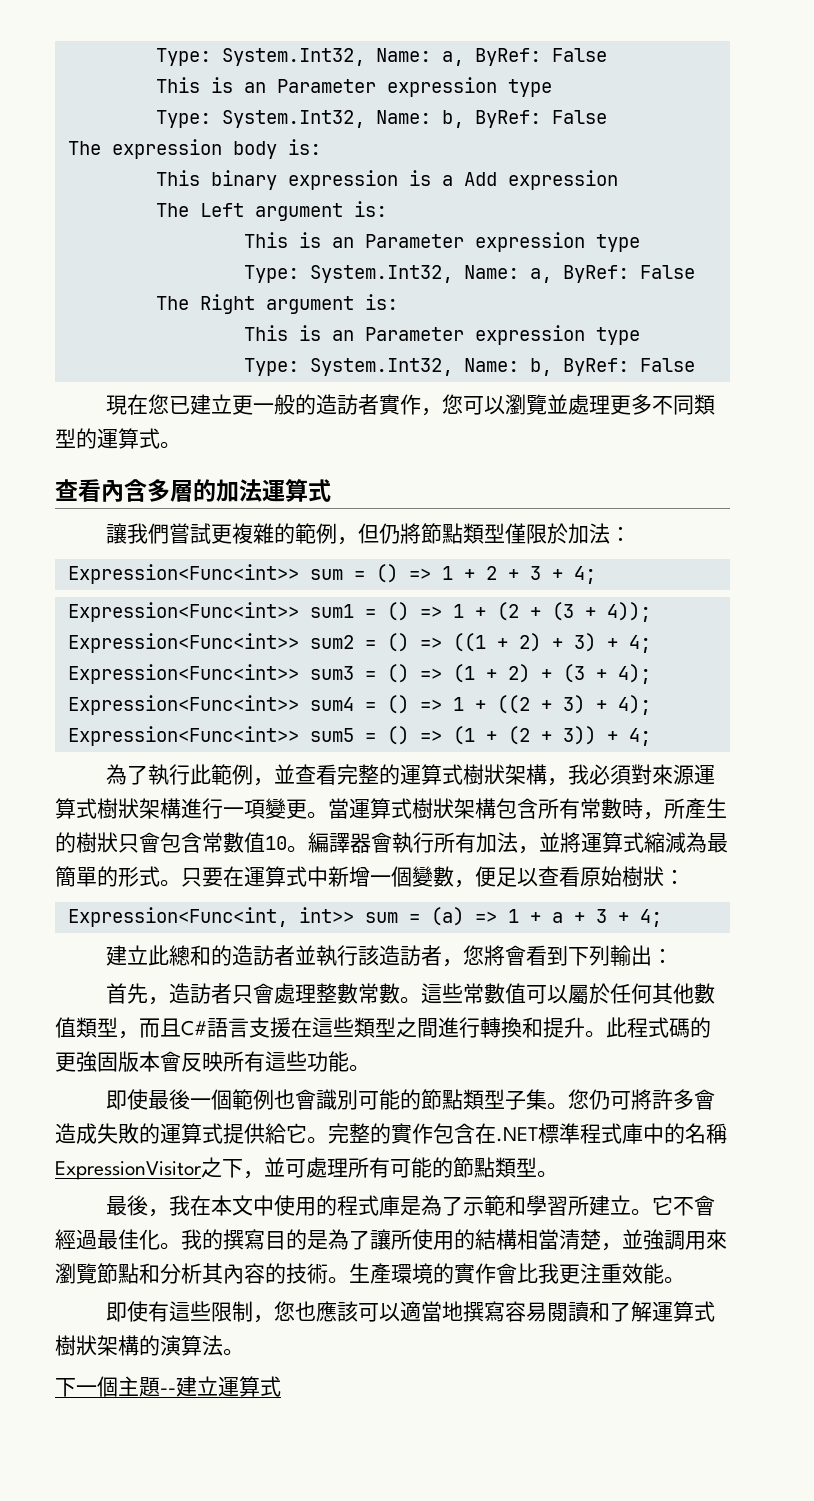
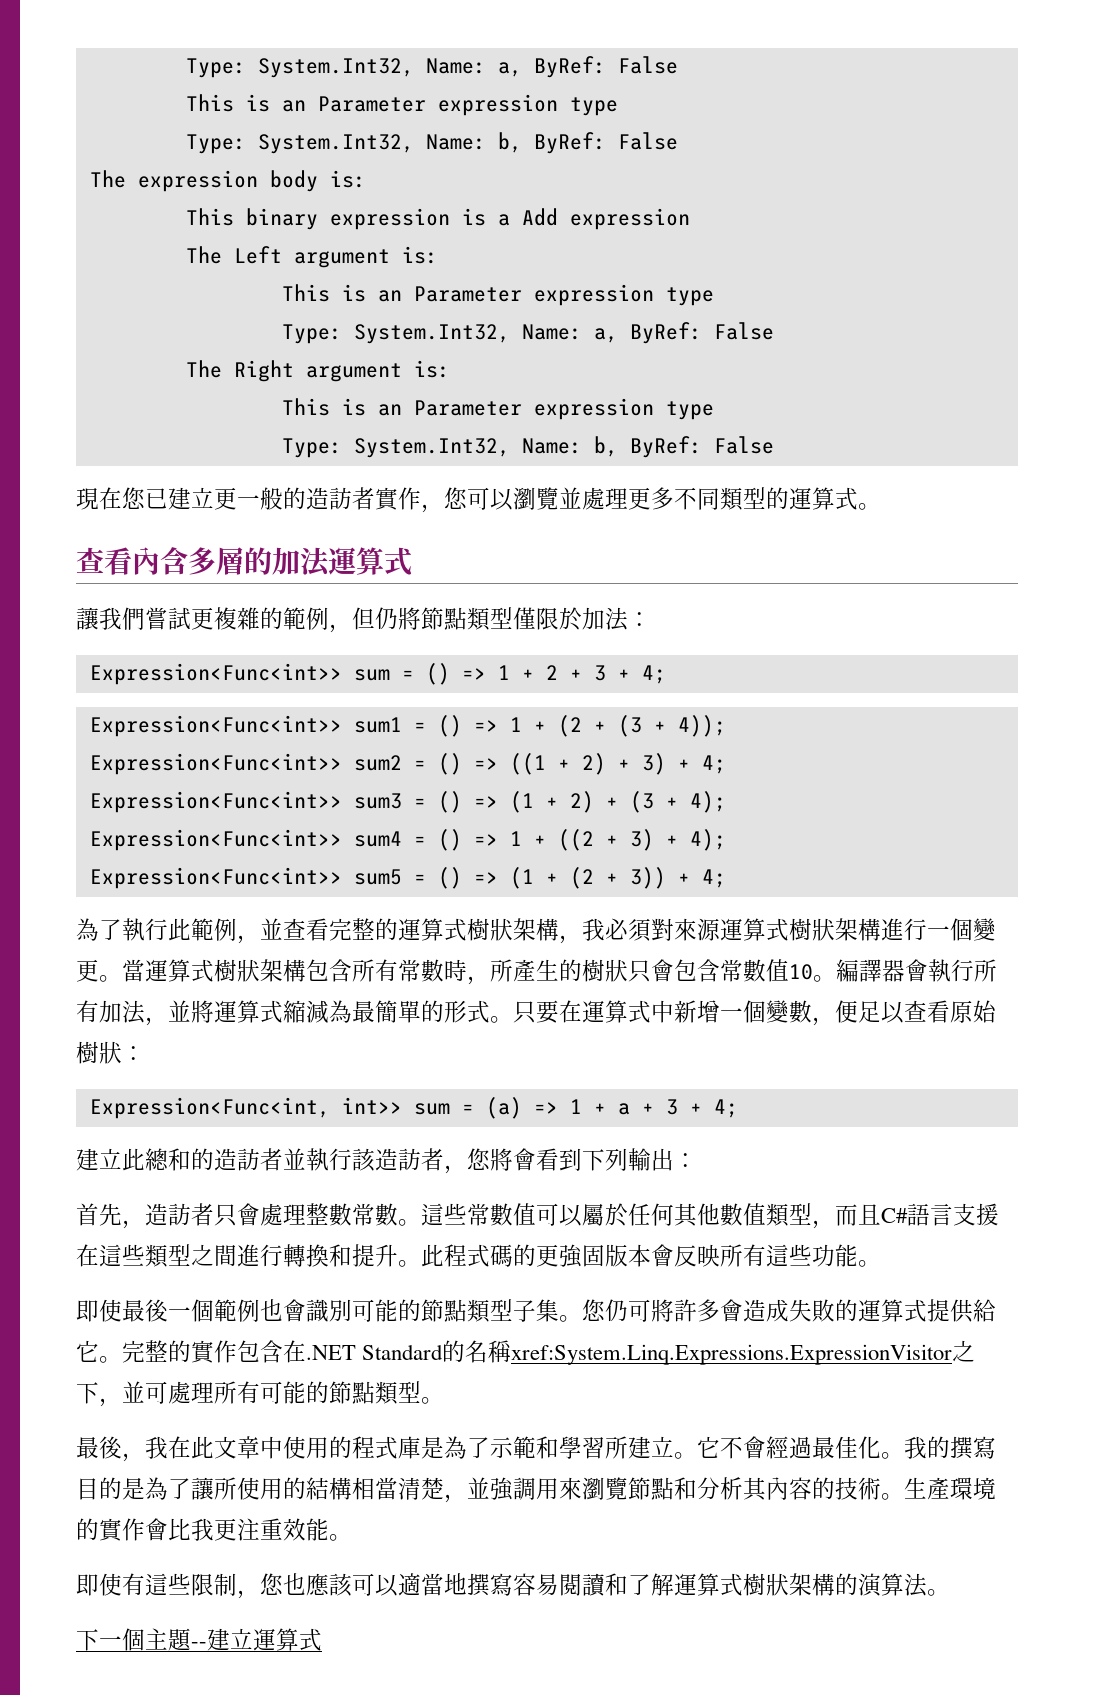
- 為了執行此範例，並查看完整的運算式樹狀架構，我必須對來源運算式樹狀架構進行一項變更。
+ 為了執行此範例，並查看完整的運算式樹狀架構，我必須對來源運算式樹狀架構進行一個變更。
- 完整的實作包含在.NET標準程式庫中的名稱ExpressionVisitor之下，並可處理所有可能的節點類型。
+ 完整的實作包含在.NET Standard的名稱xref:System.Linq.Expressions.ExpressionVisitor之下，並可處理所有可能的節點類型。
- 最後，我在本文中使用的程式庫是為了示範和學習所建立。
+ 最後，我在此文章中使用的程式庫是為了示範和學習所建立。

